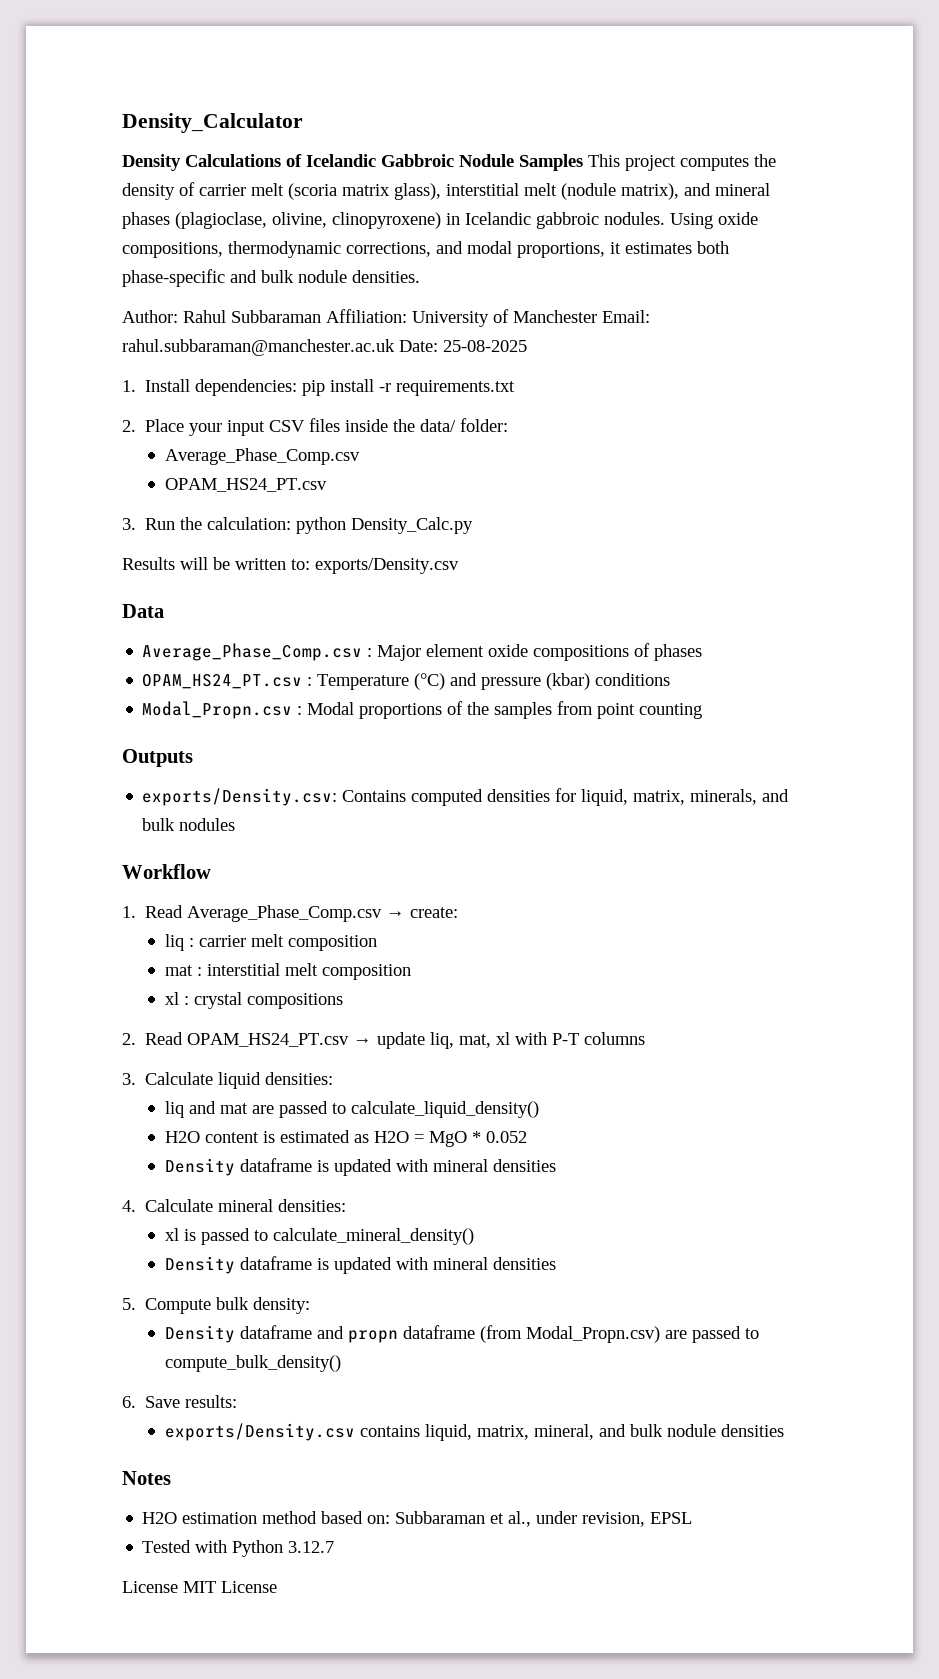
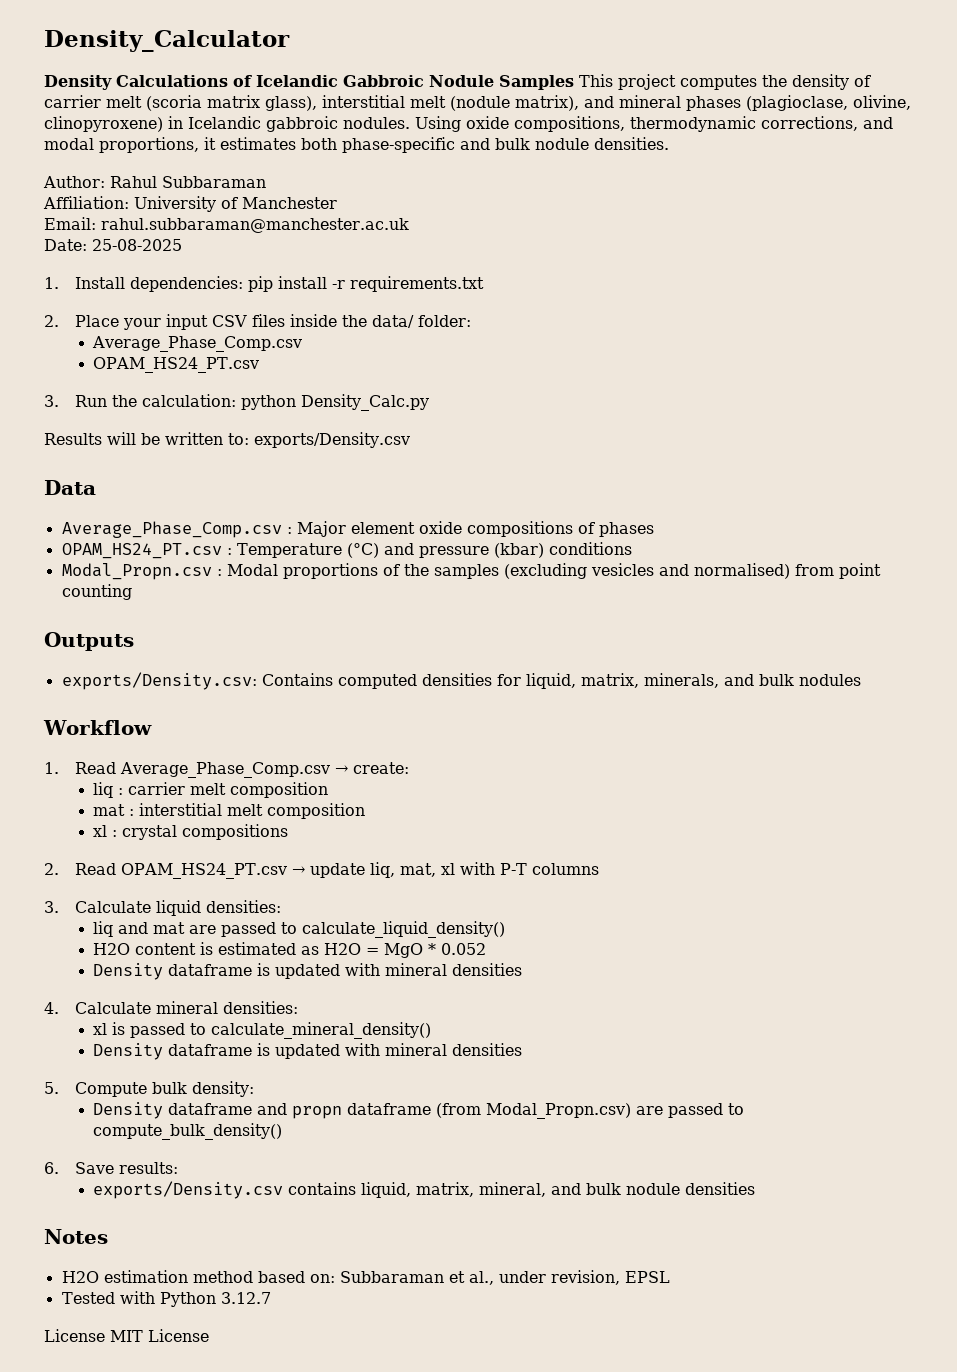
- Author: Rahul Subbaraman Affiliation: University of Manchester Email: rahul.subbaraman@manchester.ac.uk Date: 25-08-2025
+ Author: Rahul Subbaraman
+ Affiliation: University of Manchester
+ Email: rahul.subbaraman@manchester.ac.uk
+ Date: 25-08-2025
- Modal_Propn.csv : Modal proportions of the samples from point counting
+ Modal_Propn.csv : Modal proportions of the samples (excluding vesicles and normalised) from point counting

